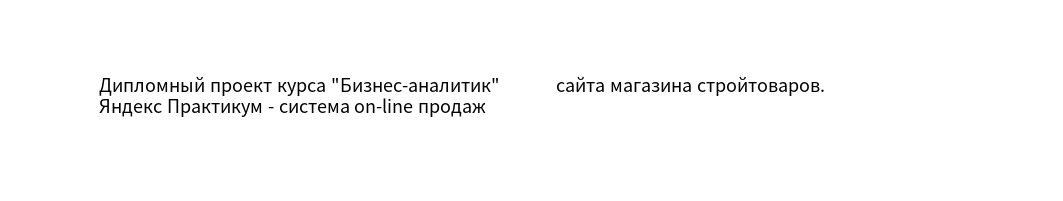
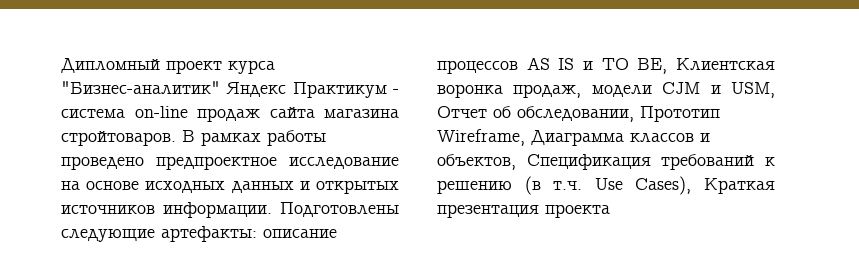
+ В рамках работы проведено предпроектное исследование на основе исходных данных и открытых источников информации. Подготовлены следующие артефакты: описание процессов AS IS и TO BE, Клиентская воронка продаж, модели CJM и USM, Отчет об обследовании, Прототип Wireframe, Диаграмма классов и объектов, Спецификация требований к решению (в т.ч. Use Cases), Краткая презентация проекта

